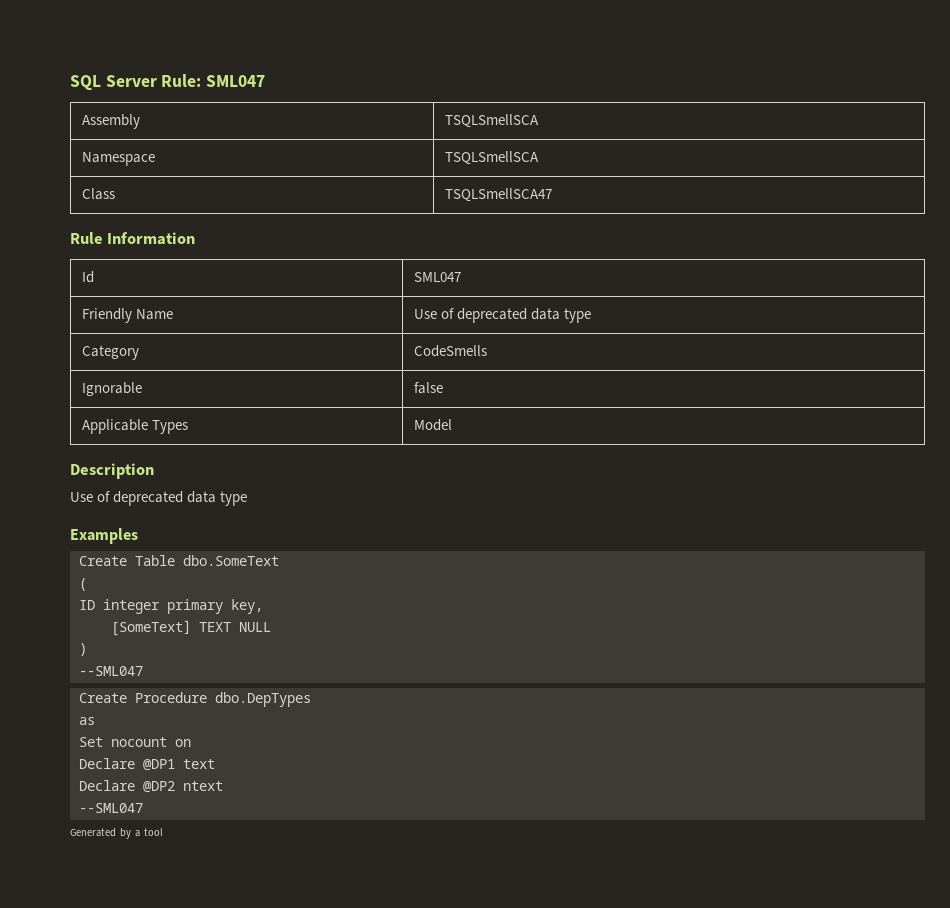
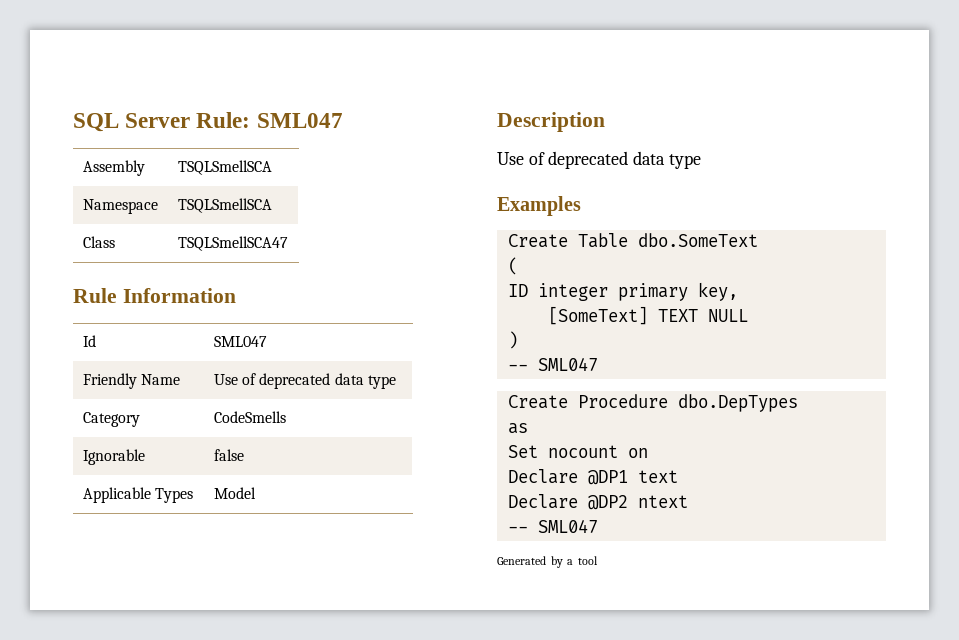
  )
- --SML047
+ -- SML047
  Declare @DP2 ntext
- --SML047
+ -- SML047

